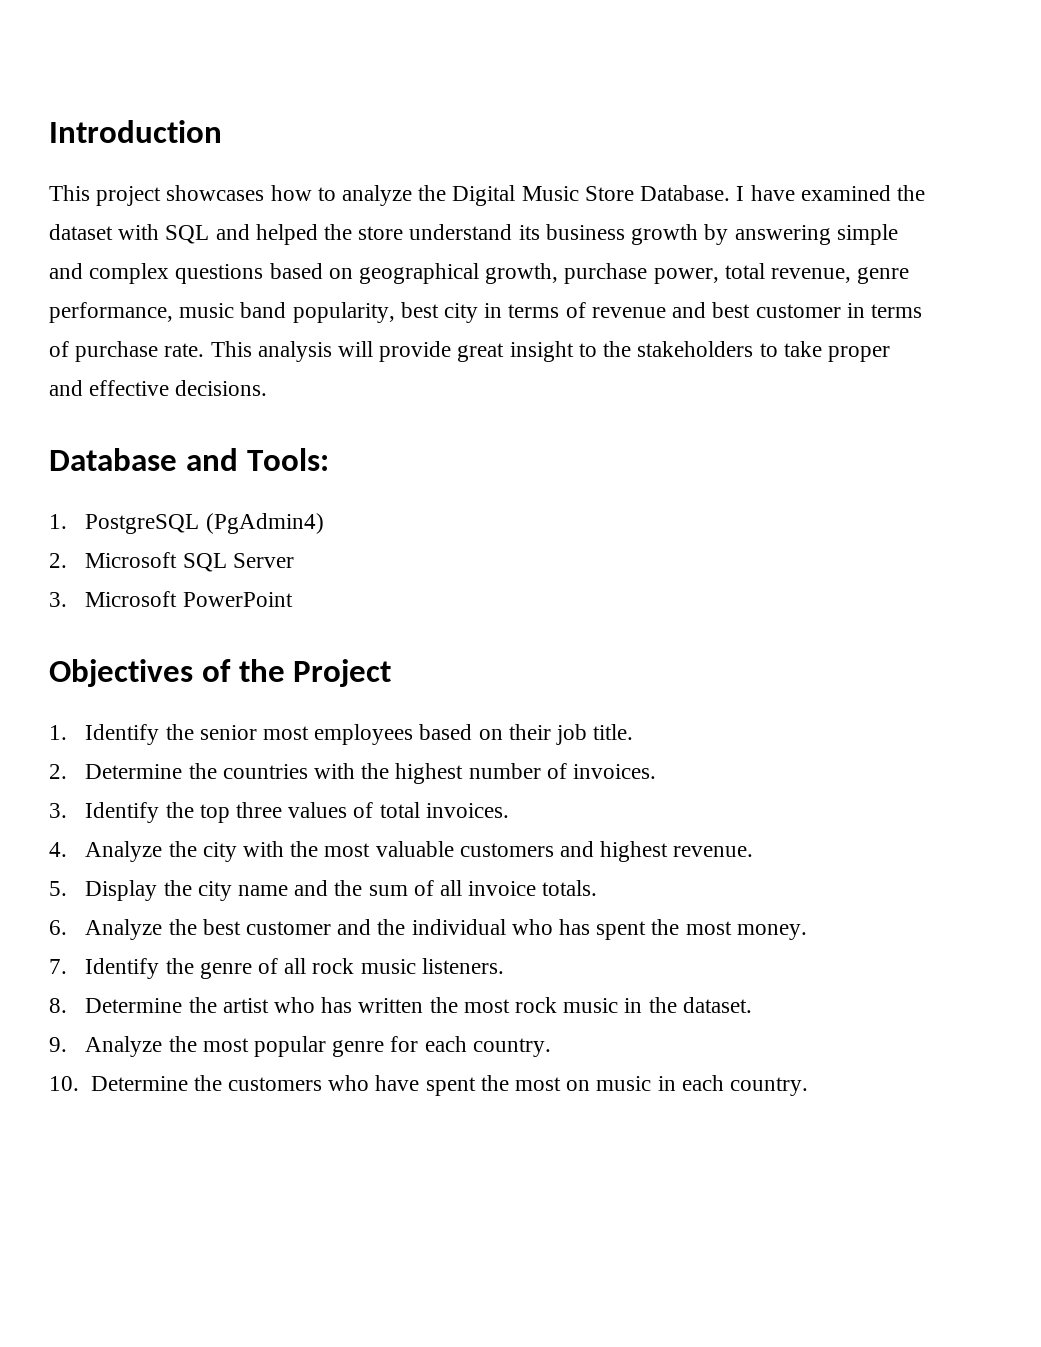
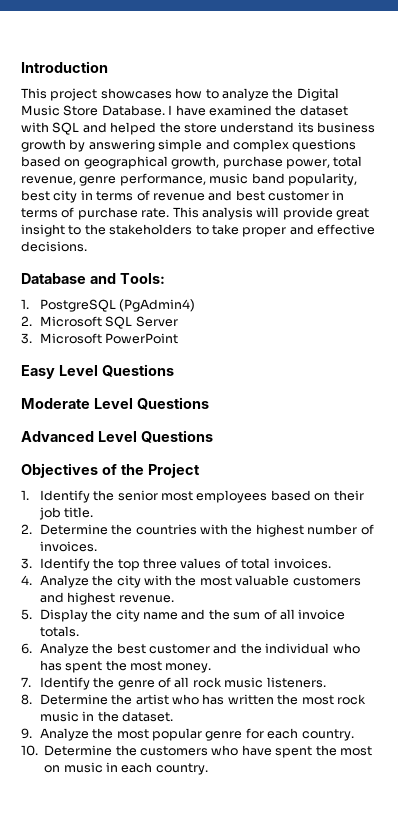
+ Easy Level Questions
+ Moderate Level Questions
+ Advanced Level Questions

